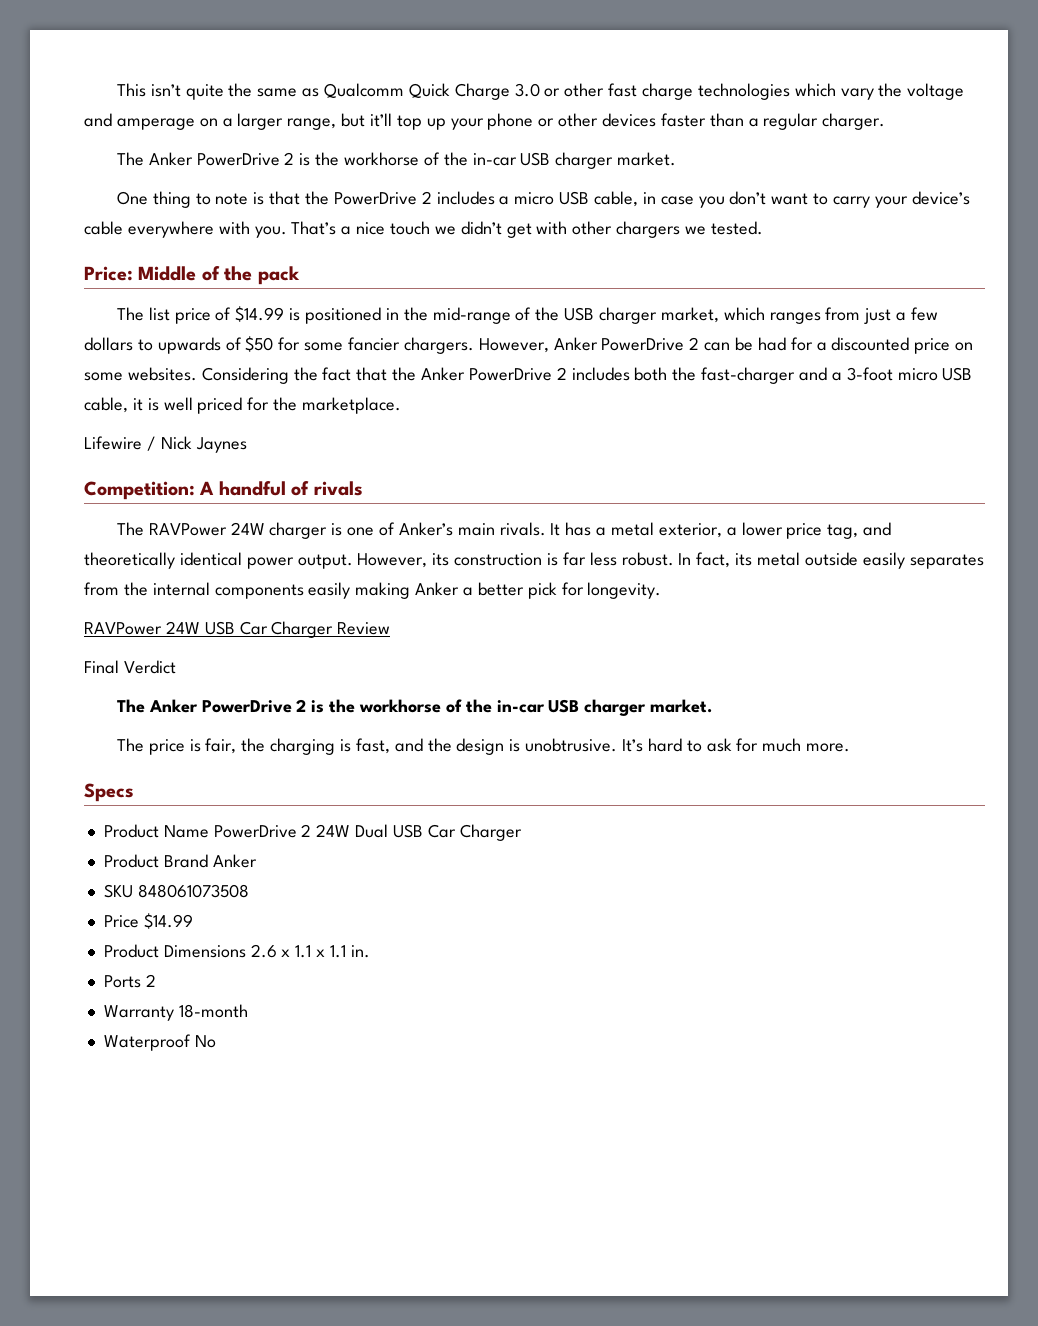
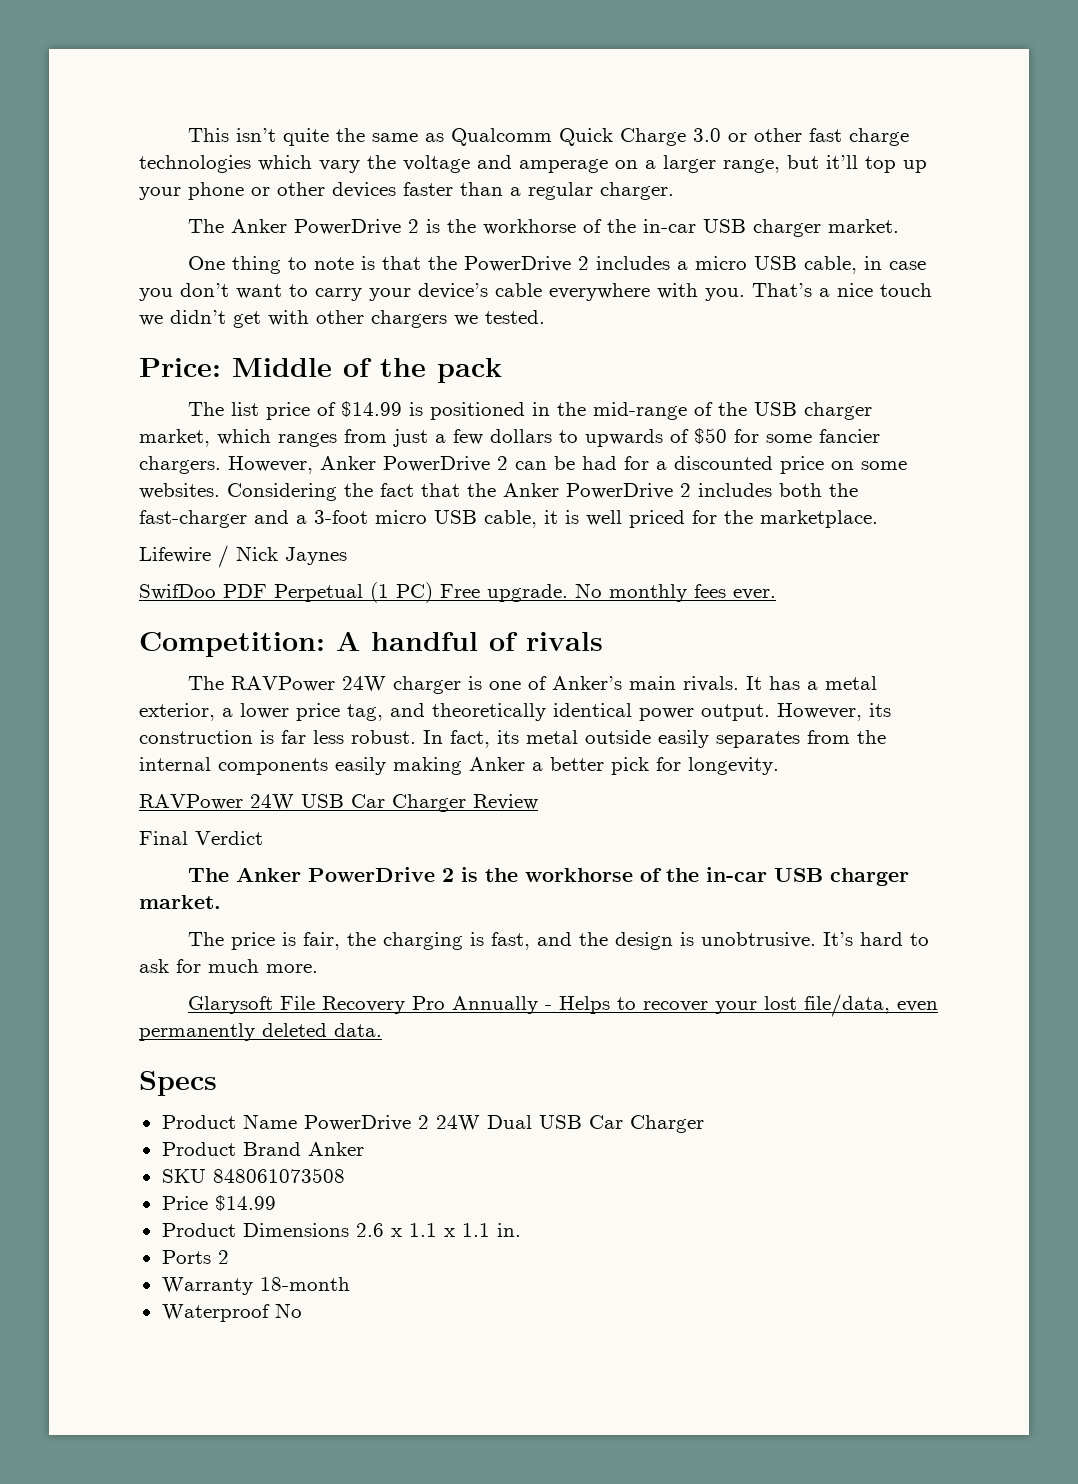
+ SwifDoo PDF Perpetual (1 PC) Free upgrade. No monthly fees ever.
+ Glarysoft File Recovery Pro Annually - Helps to recover your lost file/data, even permanently deleted data.

